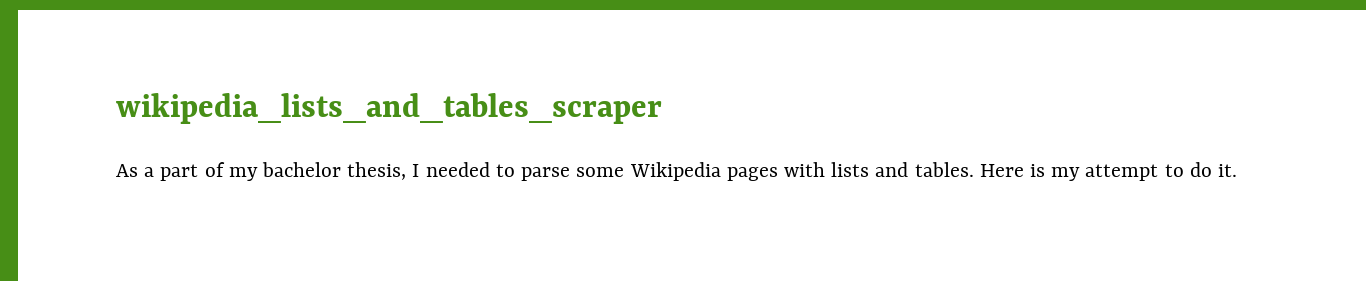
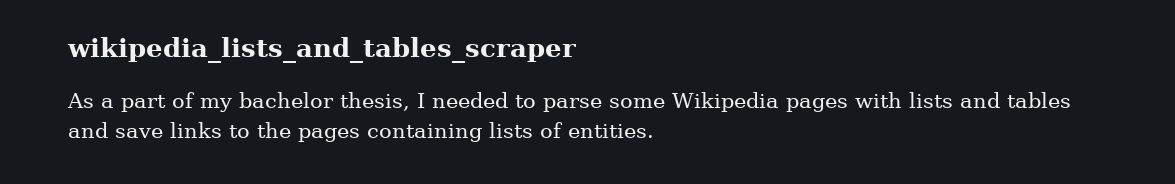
- As a part of my bachelor thesis, I needed to parse some Wikipedia pages with lists and tables. Here is my attempt to do it.
+ As a part of my bachelor thesis, I needed to parse some Wikipedia pages with lists and tables and save links to the pages containing lists of entities.

